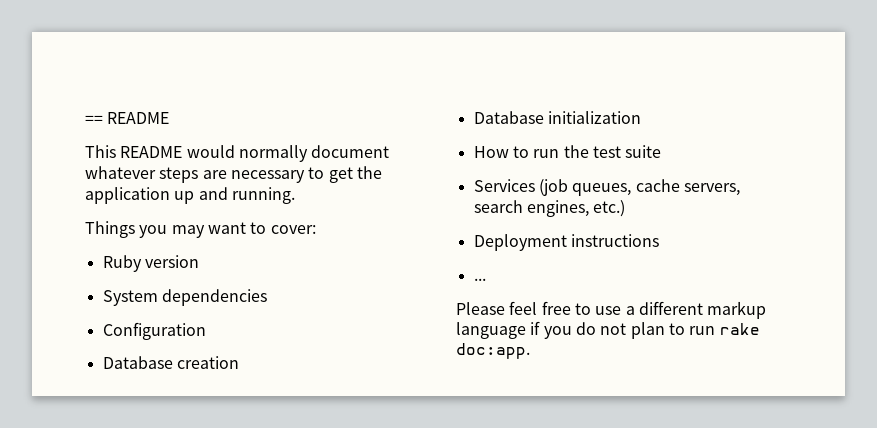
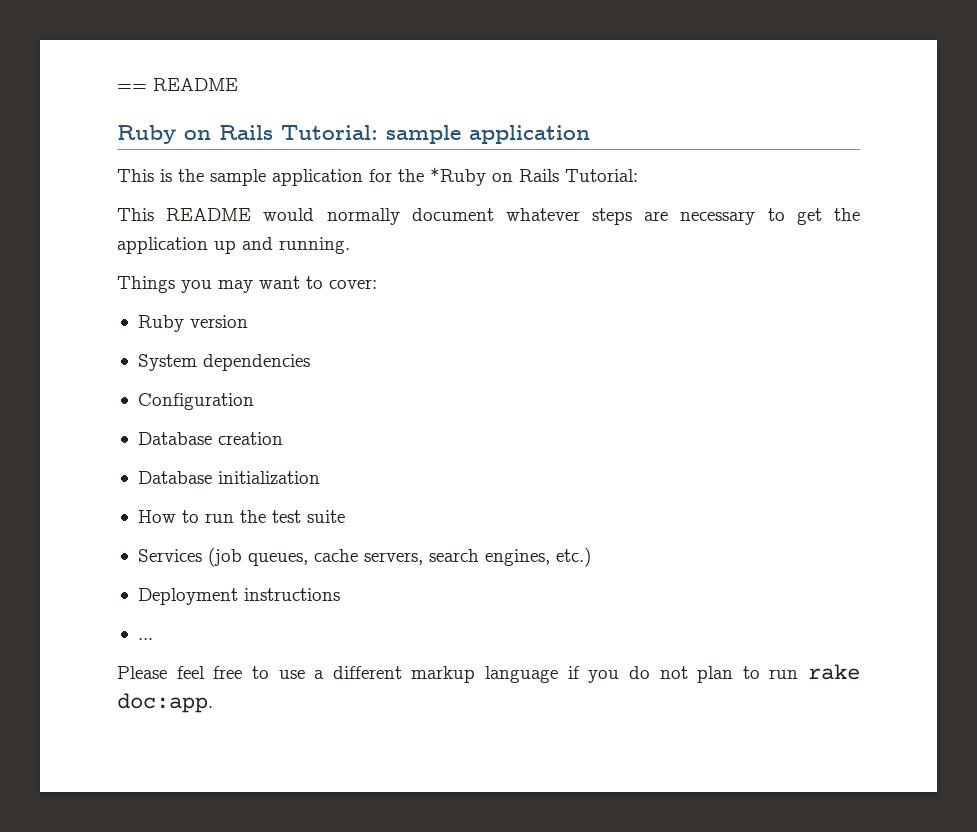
+ Ruby on Rails Tutorial: sample application
+ This is the sample application for the *Ruby on Rails Tutorial:

